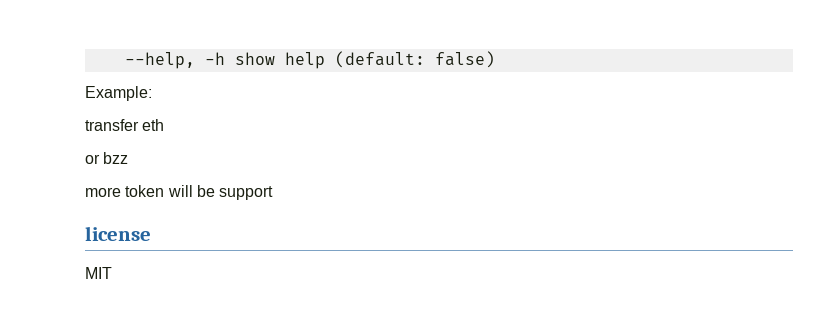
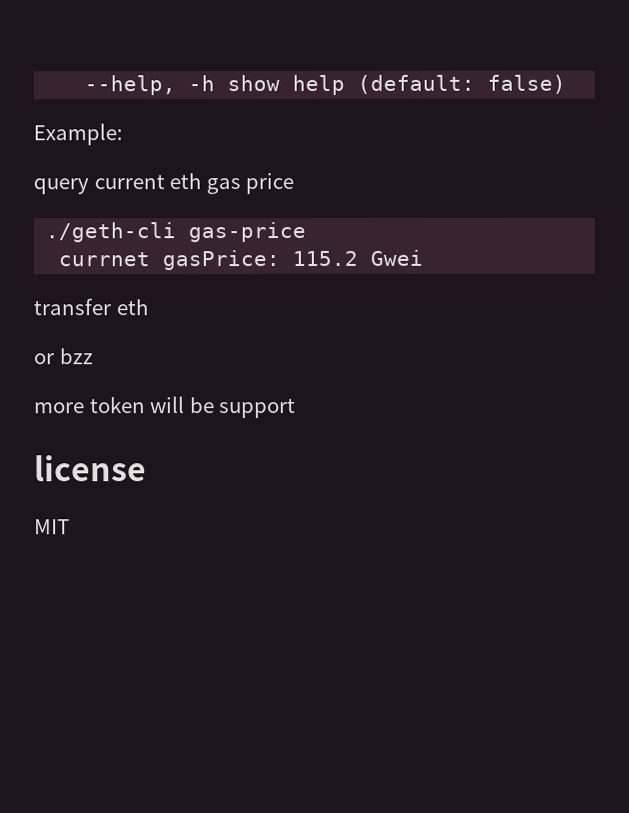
+ query current eth gas price
+ ./geth-cli gas-price
+ currnet gasPrice: 115.2 Gwei

